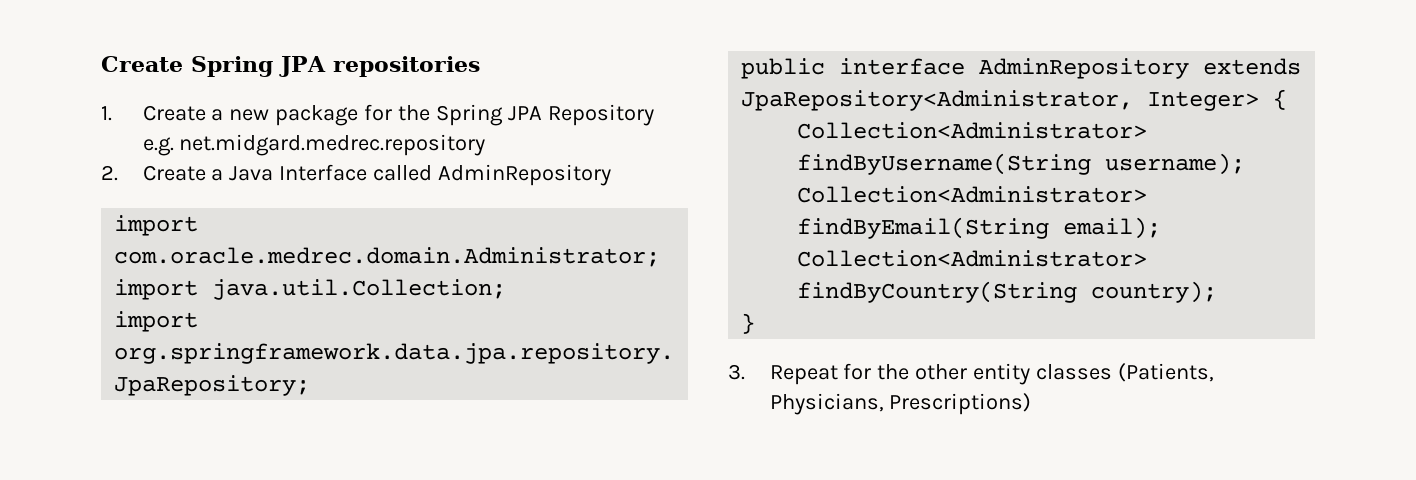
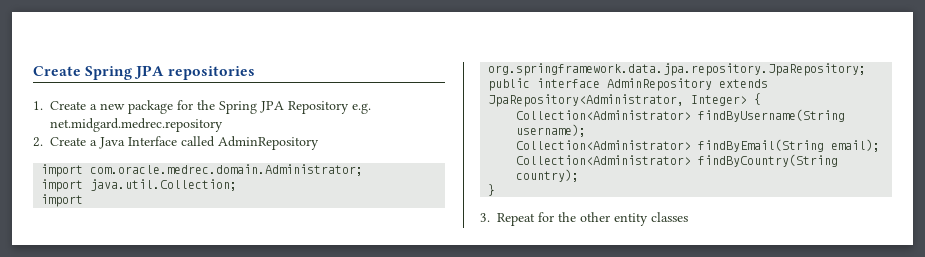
- 3. Repeat for the other entity classes (Patients, Physicians, Prescriptions)
+ 3. Repeat for the other entity classes

